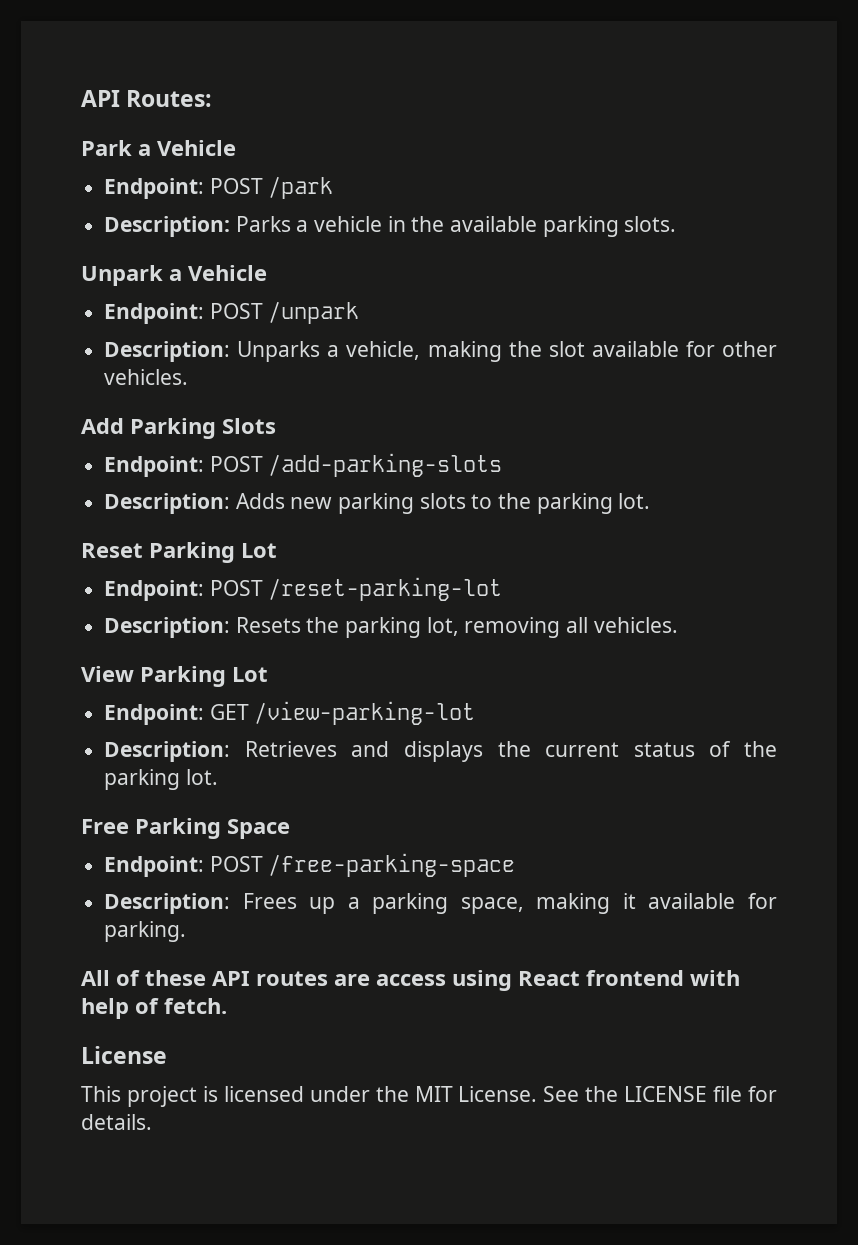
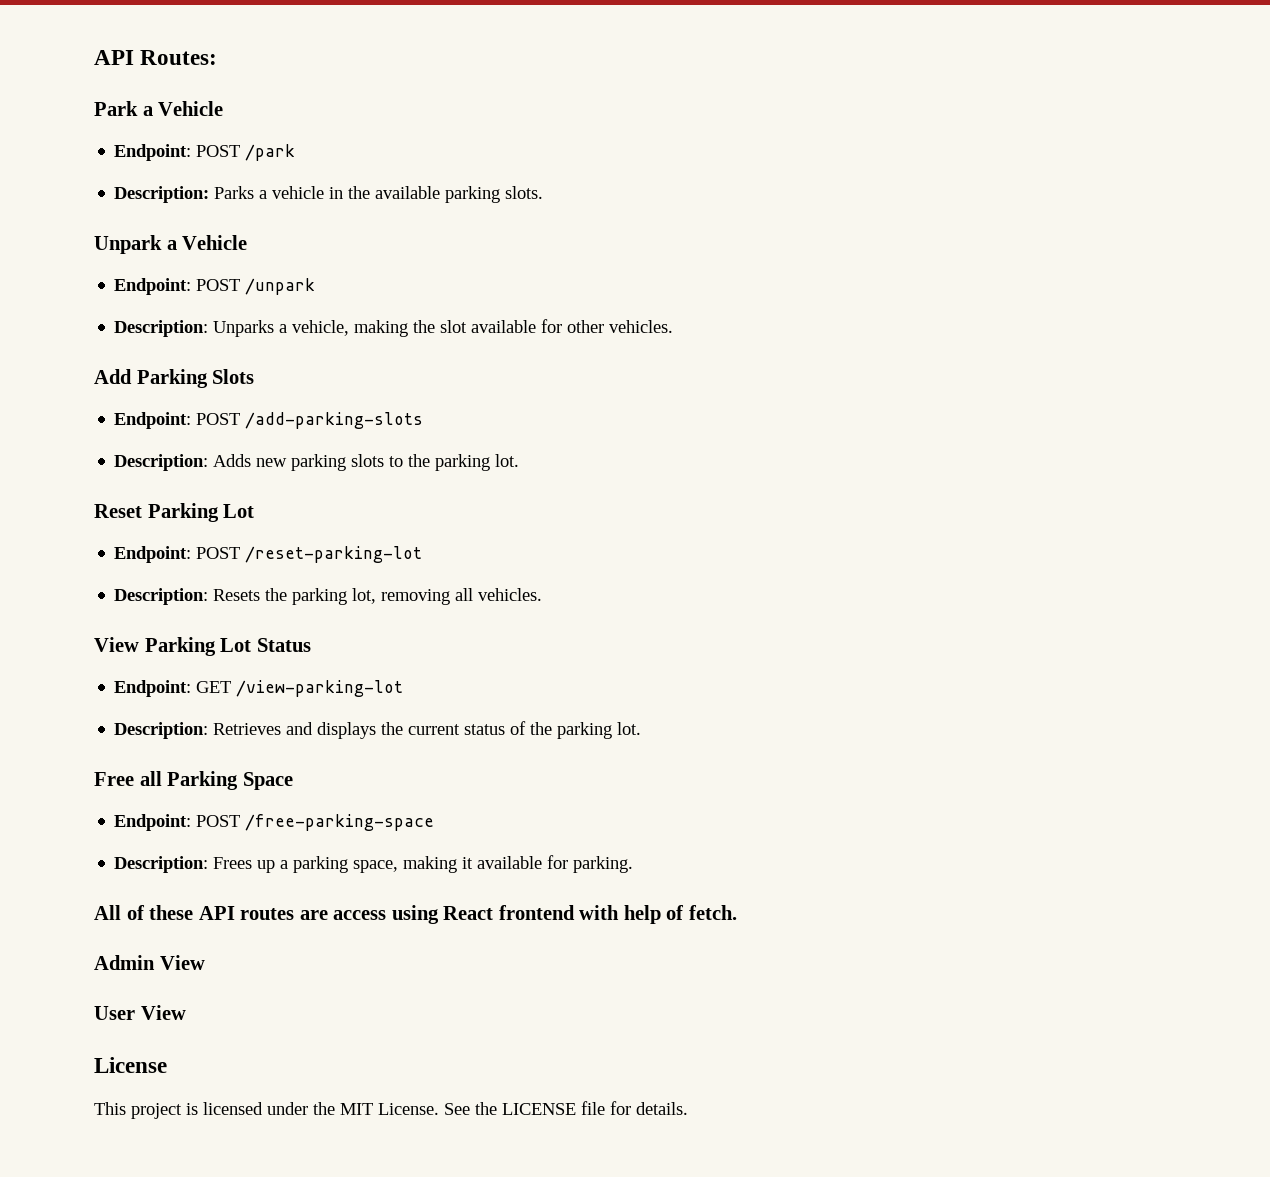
- View Parking Lot
+ View Parking Lot Status
- Free Parking Space
+ Free all Parking Space
+ Admin View
+ User View

